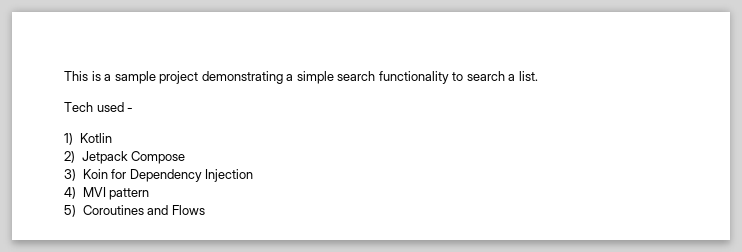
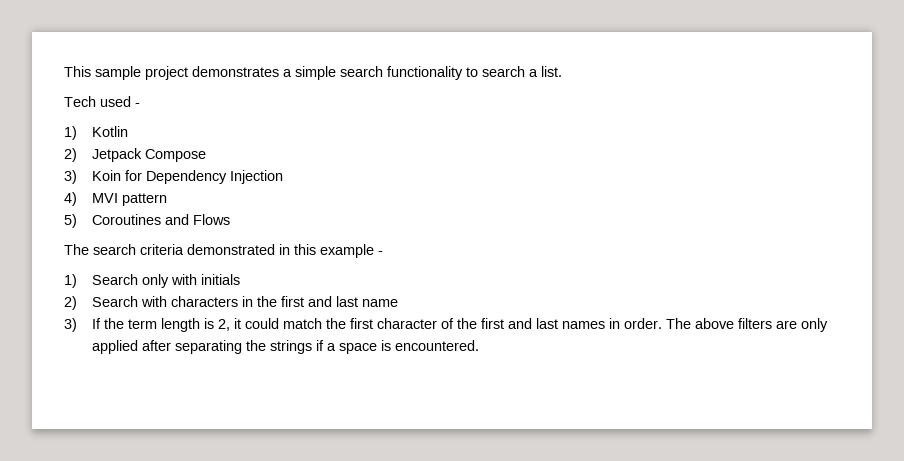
- This is a sample project demonstrating a simple search functionality to search a list.
+ This sample project demonstrates a simple search functionality to search a list.
+ The search criteria demonstrated in this example -
+ 1) Search only with initials
+ 2) Search with characters in the first and last name
+ 3) If the term length is 2, it could match the first character of the first and last names in order. The above filters are only applied after separating the strings if a space is encountered.

